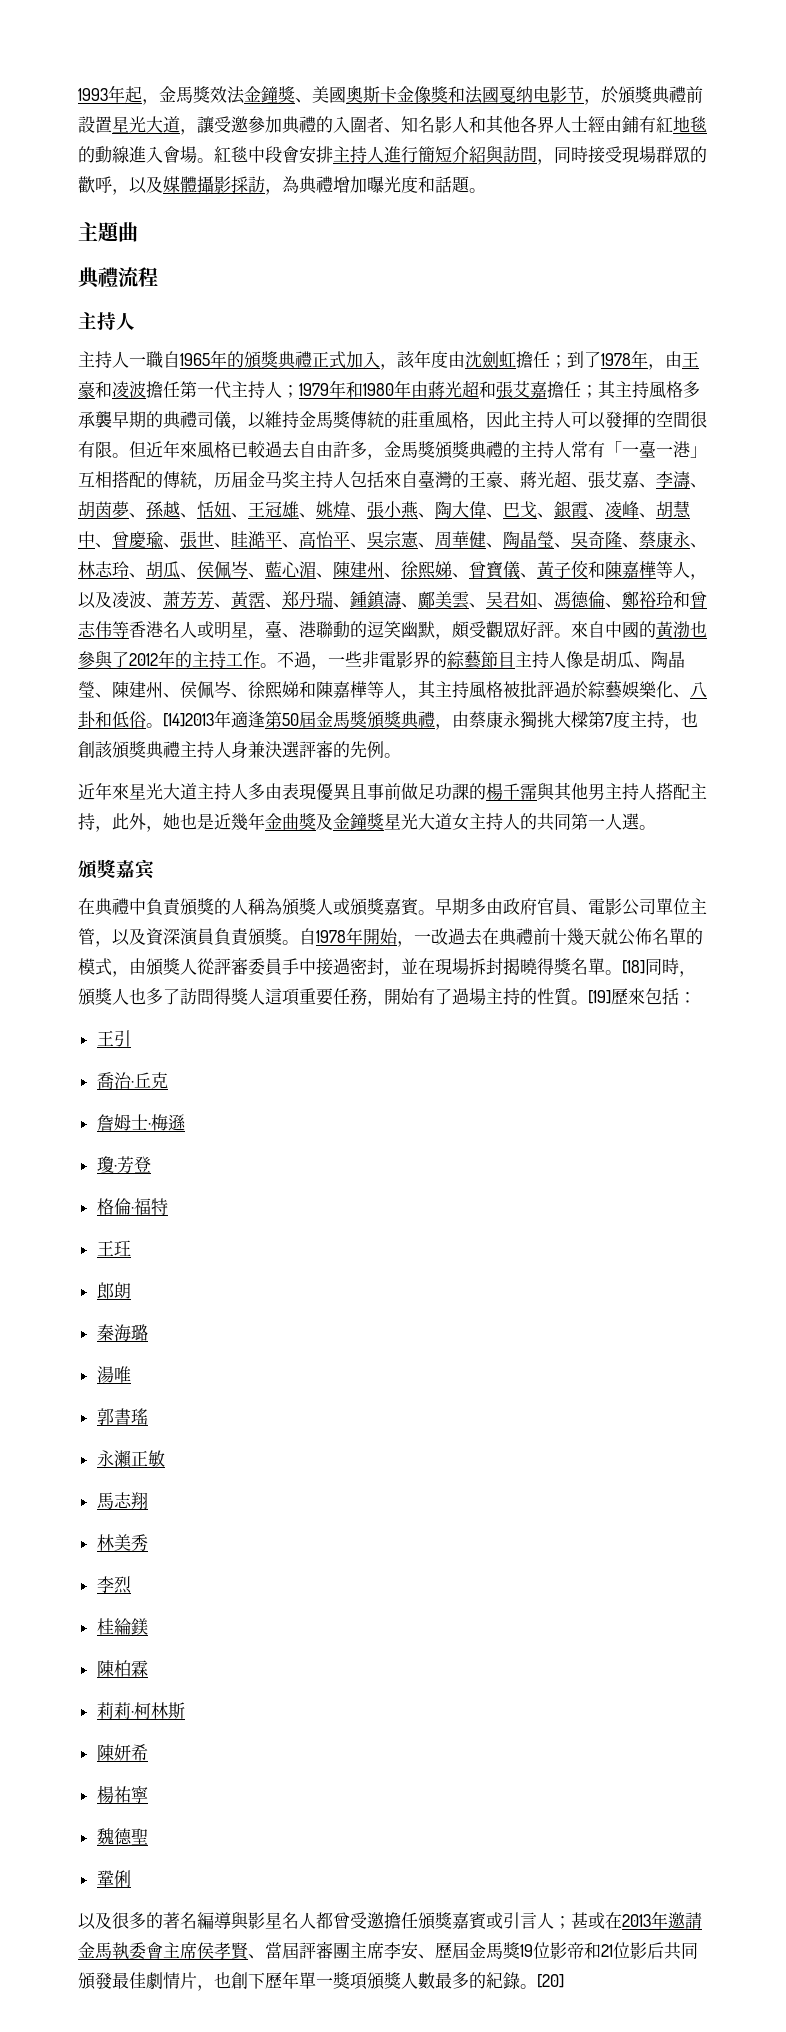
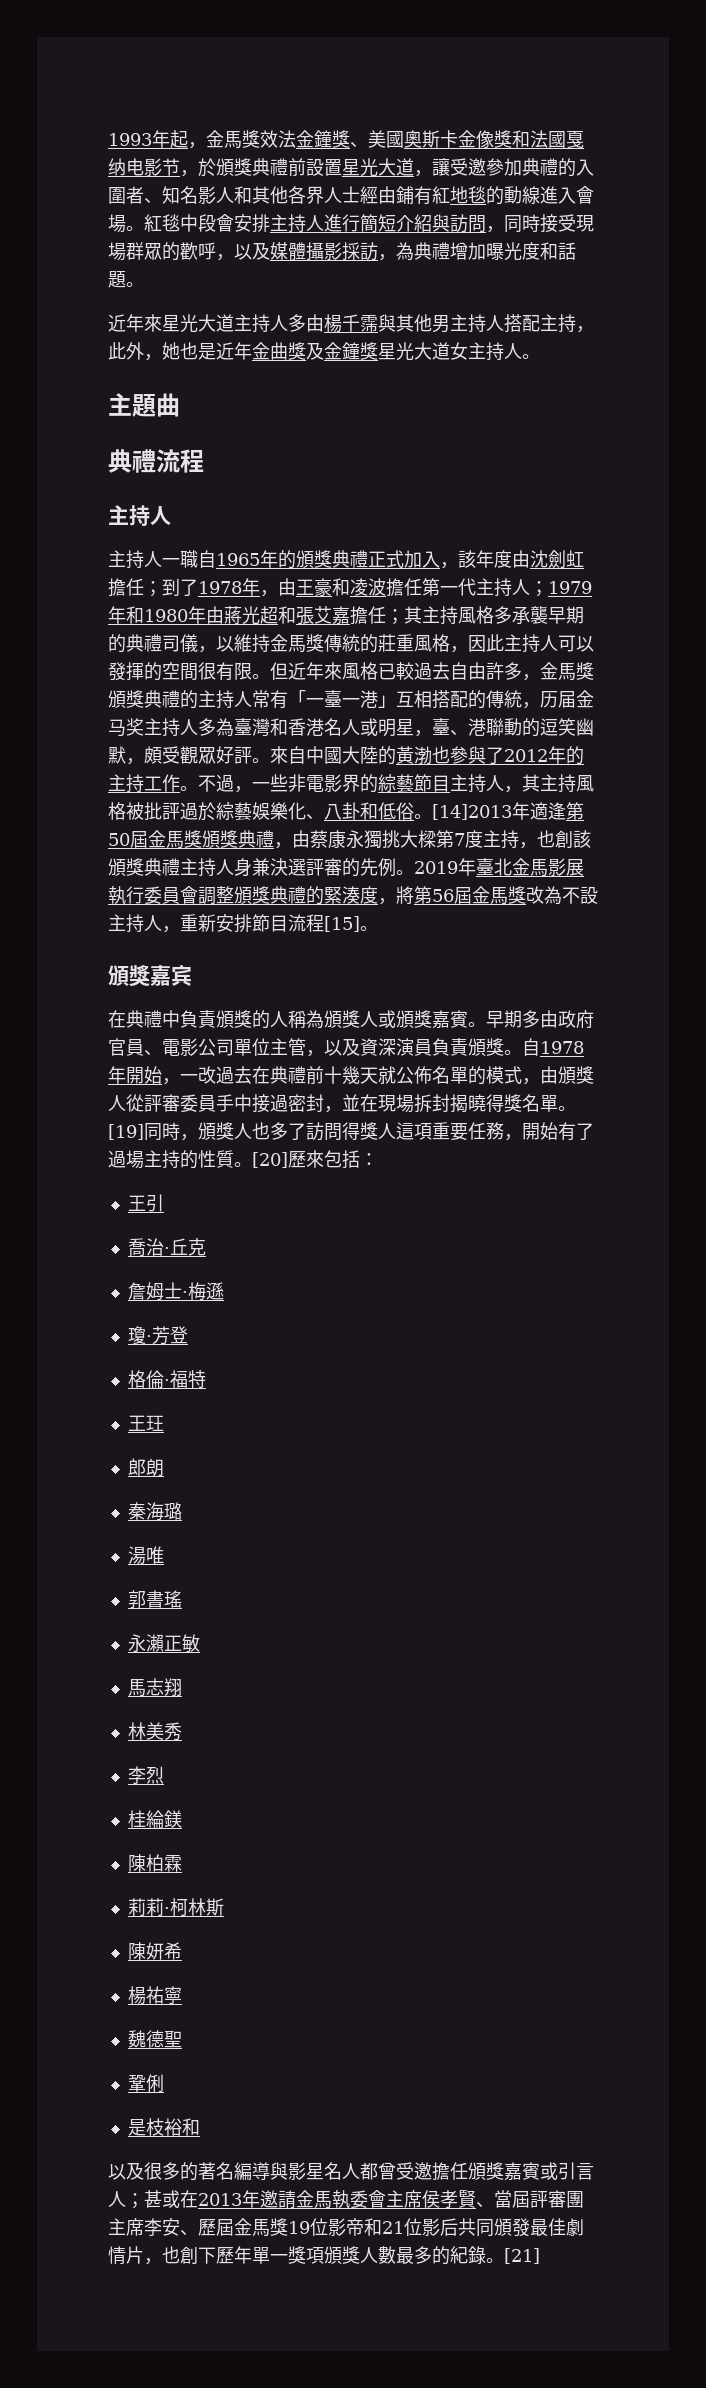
+ 近年來星光大道主持人多由楊千霈與其他男主持人搭配主持，此外，她也是近年金曲獎及金鐘獎星光大道女主持人。
- 但近年來風格已較過去自由許多，金馬獎頒獎典禮的主持人常有「一臺一港」互相搭配的傳統，历届金马奖主持人包括來自臺灣的王豪、蔣光超、張艾嘉、李濤、胡茵夢、孫越、恬妞、王冠雄、姚煒、張小燕、陶大偉、巴戈、銀霞、凌峰、胡慧中、曾慶瑜、張世、眭澔平、高怡平、吳宗憲、周華健、陶晶瑩、吳奇隆、蔡康永、林志玲、胡瓜、侯佩岑、藍心湄、陳建州、徐熙娣、曾寶儀、黃子佼和陳嘉樺等人，以及凌波、萧芳芳、黃霑、郑丹瑞、鍾鎮濤、鄺美雲、吴君如、馮德倫、鄭裕玲和曾志伟等香港名人或明星，臺、港聯動的逗笑幽默，頗受觀眾好評。
+ 但近年來風格已較過去自由許多，金馬獎頒獎典禮的主持人常有「一臺一港」互相搭配的傳統，历届金马奖主持人多為臺灣和香港名人或明星，臺、港聯動的逗笑幽默，頗受觀眾好評。
- 來自中國的黃渤也參與了2012年的主持工作。
+ 來自中國大陸的黃渤也參與了2012年的主持工作。
- 不過，一些非電影界的綜藝節目主持人像是胡瓜、陶晶瑩、陳建州、侯佩岑、徐熙娣和陳嘉樺等人，其主持風格被批評過於綜藝娛樂化、八卦和低俗。
+ 不過，一些非電影界的綜藝節目主持人，其主持風格被批評過於綜藝娛樂化、八卦和低俗。
- [14]2013年適逢第50屆金馬獎頒獎典禮，由蔡康永獨挑大樑第7度主持，也創該頒獎典禮主持人身兼決選評審的先例。
- 近年來星光大道主持人多由表現優異且事前做足功課的楊千霈與其他男主持人搭配主持，此外，她也是近幾年金曲獎及金鐘獎星光大道女主持人的共同第一人選。
+ [14]2013年適逢第50屆金馬獎頒獎典禮，由蔡康永獨挑大樑第7度主持，也創該頒獎典禮主持人身兼決選評審的先例。2019年臺北金馬影展執行委員會調整頒獎典禮的緊湊度，將第56屆金馬獎改為不設主持人，重新安排節目流程[15]。
- [18]同時，頒獎人也多了訪問得獎人這項重要任務，開始有了過場主持的性質。
+ [19]同時，頒獎人也多了訪問得獎人這項重要任務，開始有了過場主持的性質。
- [19]歷來包括：
+ [20]歷來包括：
+ 是枝裕和
- [20]
+ [21]

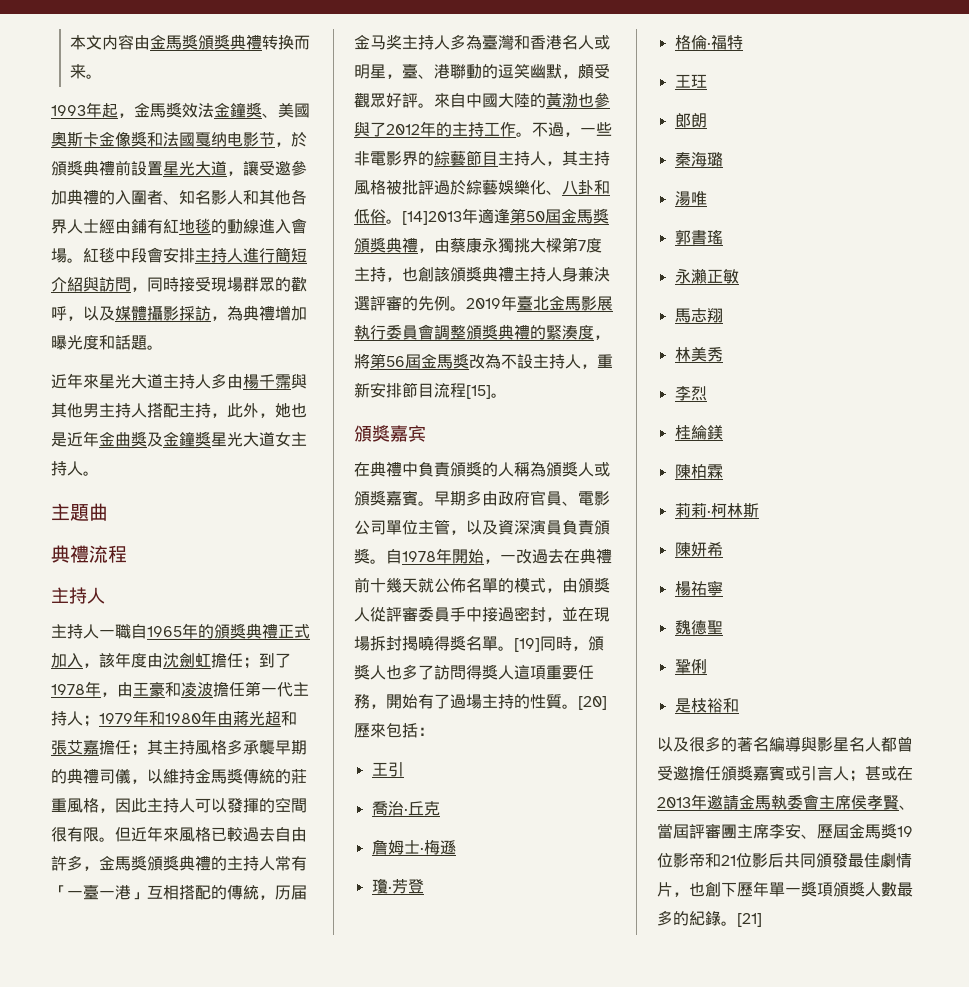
+ 本文内容由金馬獎頒獎典禮转换而来。

